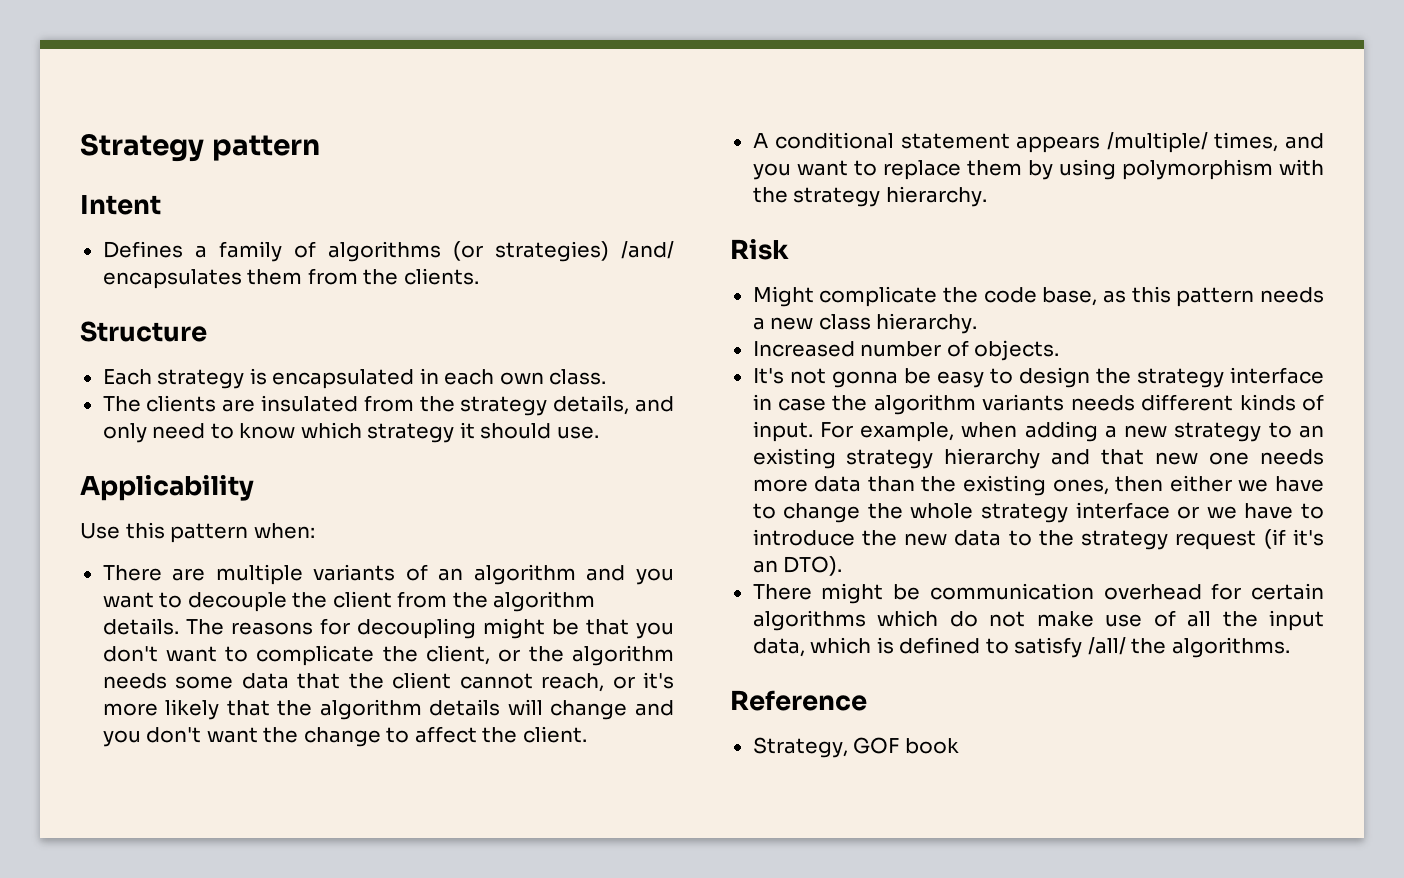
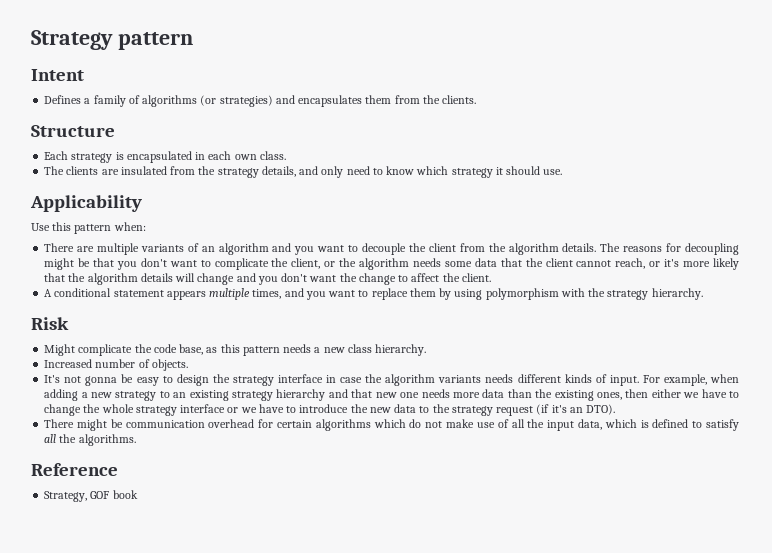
- Defines a family of algorithms (or strategies) /and/ encapsulates them from the clients.
+ Defines a family of algorithms (or strategies) and encapsulates them from the clients.
- A conditional statement appears /multiple/ times, and you want to replace them by using polymorphism with the strategy hierarchy.
+ A conditional statement appears multiple times, and you want to replace them by using polymorphism with the strategy hierarchy.
- There might be communication overhead for certain algorithms which do not make use of all the input data, which is defined to satisfy /all/ the algorithms.
+ There might be communication overhead for certain algorithms which do not make use of all the input data, which is defined to satisfy all the algorithms.

